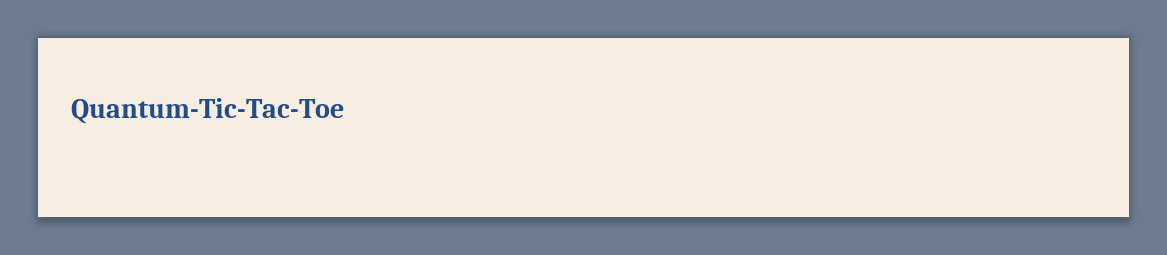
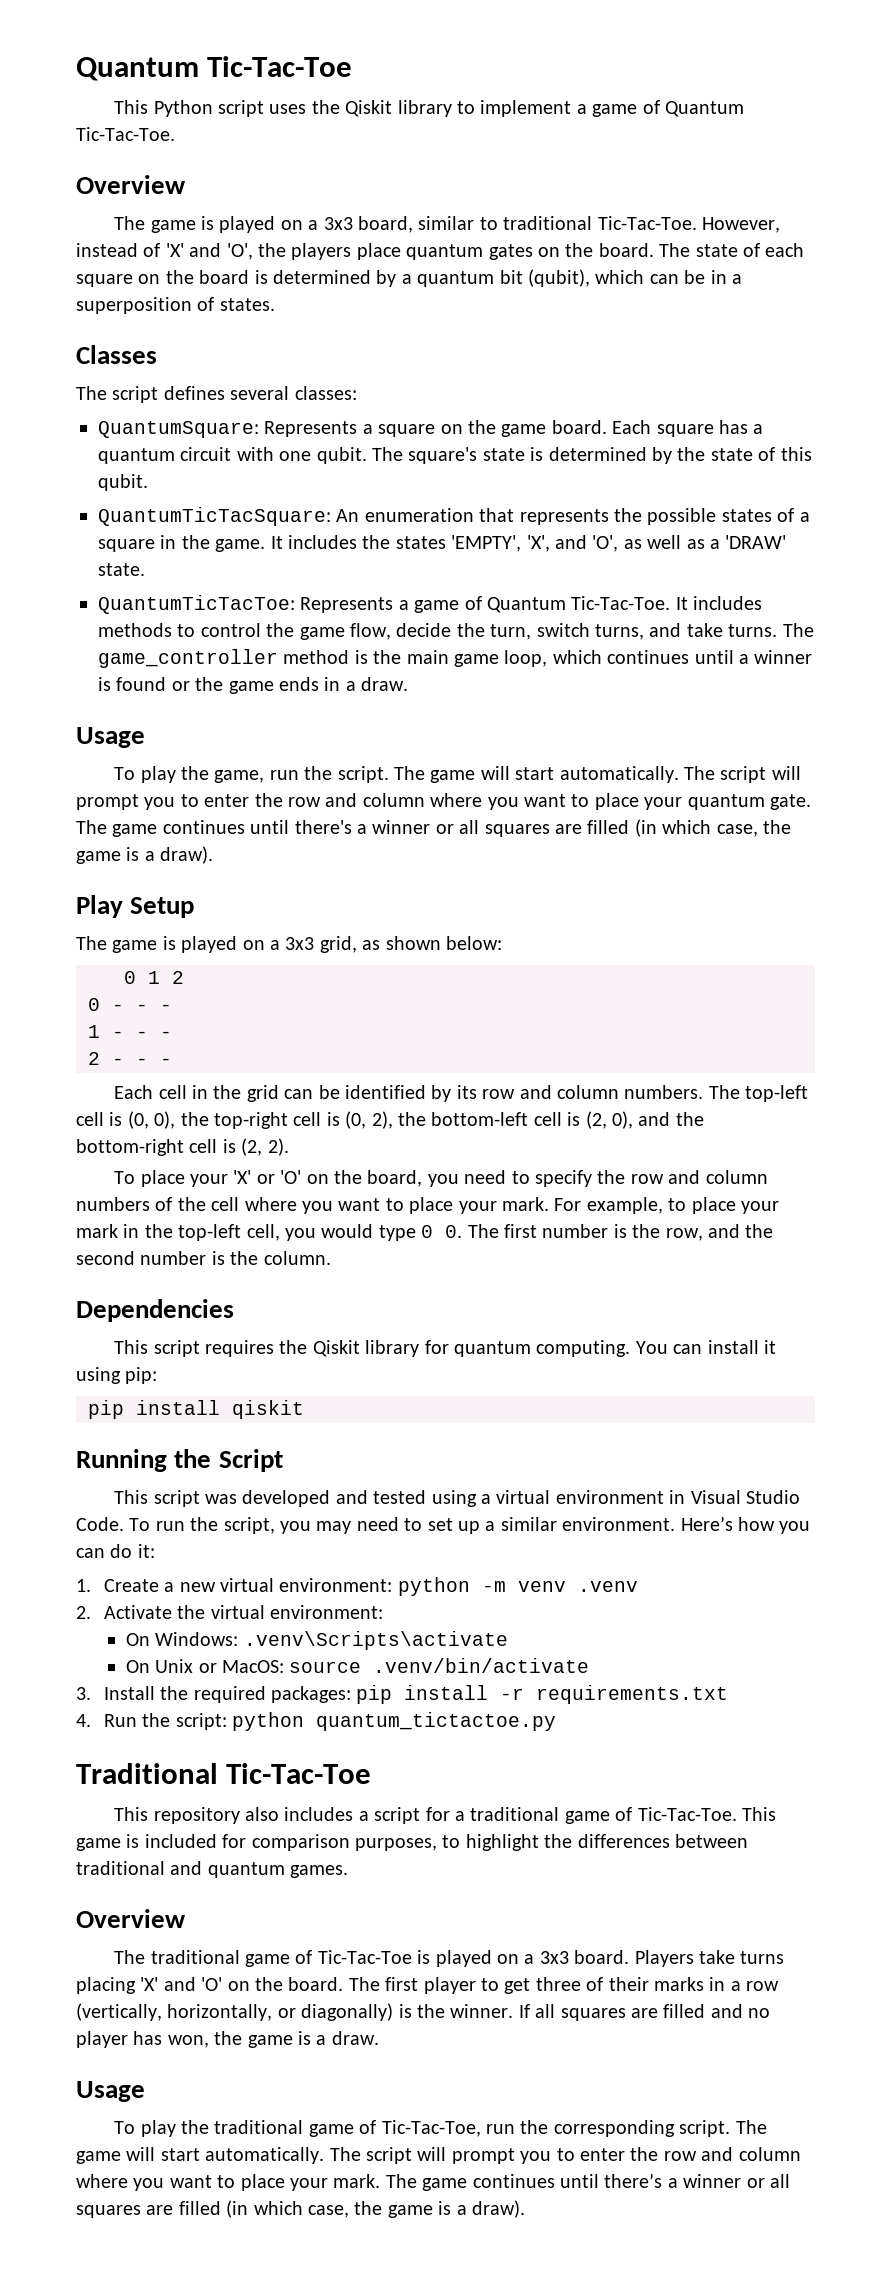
- Quantum-Tic-Tac-Toe
+ Quantum Tic-Tac-Toe
+ This Python script uses the Qiskit library to implement a game of Quantum Tic-Tac-Toe.
+ Overview
+ The game is played on a 3x3 board, similar to traditional Tic-Tac-Toe. However, instead of 'X' and 'O', the players place quantum gates on the board. The state of each square on the board is determined by a quantum bit (qubit), which can be in a superposition of states.
+ Classes
+ The script defines several classes:
+ QuantumSquare: Represents a square on the game board. Each square has a quantum circuit with one qubit. The square's state is determined by the state of this qubit.
+ QuantumTicTacSquare: An enumeration that represents the possible states of a square in the game. It includes the states 'EMPTY', 'X', and 'O', as well as a 'DRAW' state.
+ QuantumTicTacToe: Represents a game of Quantum Tic-Tac-Toe. It includes methods to control the game flow, decide the turn, switch turns, and take turns. The game_controller method is the main game loop, which continues until a winner is found or the game ends in a draw.
+ Usage
+ To play the game, run the script. The game will start automatically. The script will prompt you to enter the row and column where you want to place your quantum gate. The game continues until there's a winner or all squares are filled (in which case, the game is a draw).
+ Play Setup
+ The game is played on a 3x3 grid, as shown below:
+ 0 1 2
+ 0 - - -
+ 1 - - -
+ 2 - - -
+ Each cell in the grid can be identified by its row and column numbers. The top-left cell is (0, 0), the top-right cell is (0, 2), the bottom-left cell is (2, 0), and the bottom-right cell is (2, 2).
+ To place your 'X' or 'O' on the board, you need to specify the row and column numbers of the cell where you want to place your mark. For example, to place your mark in the top-left cell, you would type 0 0. The first number is the row, and the second number is the column.
+ Dependencies
+ This script requires the Qiskit library for quantum computing. You can install it using pip:
+ pip install qiskit
+ Running the Script
+ This script was developed and tested using a virtual environment in Visual Studio Code. To run the script, you may need to set up a similar environment. Here’s how you can do it:
+ 1. Create a new virtual environment: python -m venv .venv
+ 2. Activate the virtual environment:
+ On Windows: .venv\Scripts\activate
+ On Unix or MacOS: source .venv/bin/activate
+ 3. Install the required packages: pip install -r requirements.txt
+ 4. Run the script: python quantum_tictactoe.py
+ Traditional Tic-Tac-Toe
+ This repository also includes a script for a traditional game of Tic-Tac-Toe. This game is included for comparison purposes, to highlight the differences between traditional and quantum games.
+ Overview
+ The traditional game of Tic-Tac-Toe is played on a 3x3 board. Players take turns placing 'X' and 'O' on the board. The first player to get three of their marks in a row (vertically, horizontally, or diagonally) is the winner. If all squares are filled and no player has won, the game is a draw.
+ Usage
+ To play the traditional game of Tic-Tac-Toe, run the corresponding script. The game will start automatically. The script will prompt you to enter the row and column where you want to place your mark. The game continues until there’s a winner or all squares are filled (in which case, the game is a draw).

